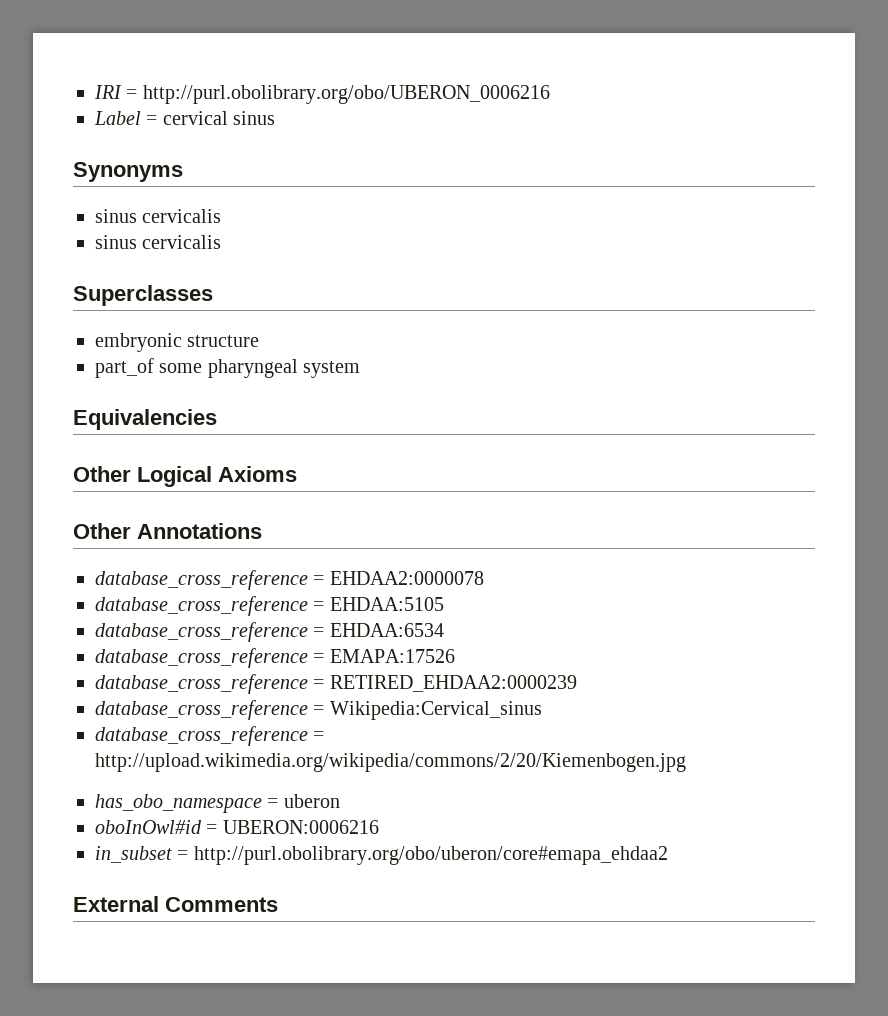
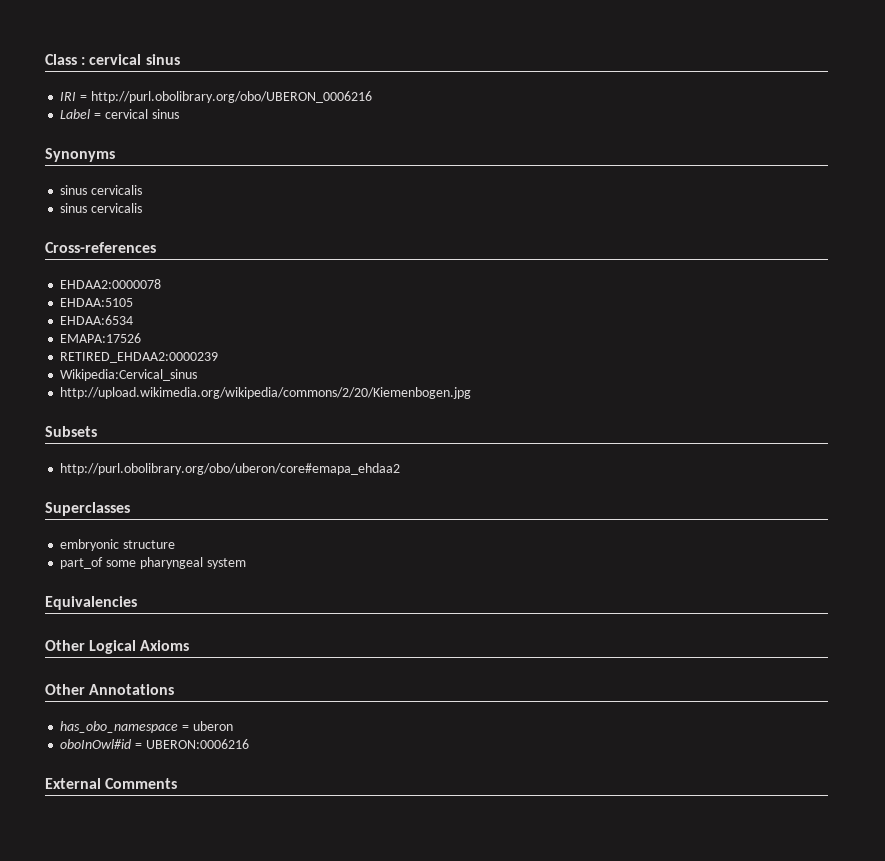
+ Class : cervical sinus
+ Cross-references
+ EHDAA2:0000078
+ EHDAA:5105
+ EHDAA:6534
+ EMAPA:17526
+ RETIRED_EHDAA2:0000239
+ Wikipedia:Cervical_sinus
+ http://upload.wikimedia.org/wikipedia/commons/2/20/Kiemenbogen.jpg
+ Subsets
+ http://purl.obolibrary.org/obo/uberon/core#emapa_ehdaa2
- database_cross_reference = EHDAA2:0000078
- database_cross_reference = EHDAA:5105
- database_cross_reference = EHDAA:6534
- database_cross_reference = EMAPA:17526
- database_cross_reference = RETIRED_EHDAA2:0000239
- database_cross_reference = Wikipedia:Cervical_sinus
- database_cross_reference = http://upload.wikimedia.org/wikipedia/commons/2/20/Kiemenbogen.jpg
- in_subset = http://purl.obolibrary.org/obo/uberon/core#emapa_ehdaa2

